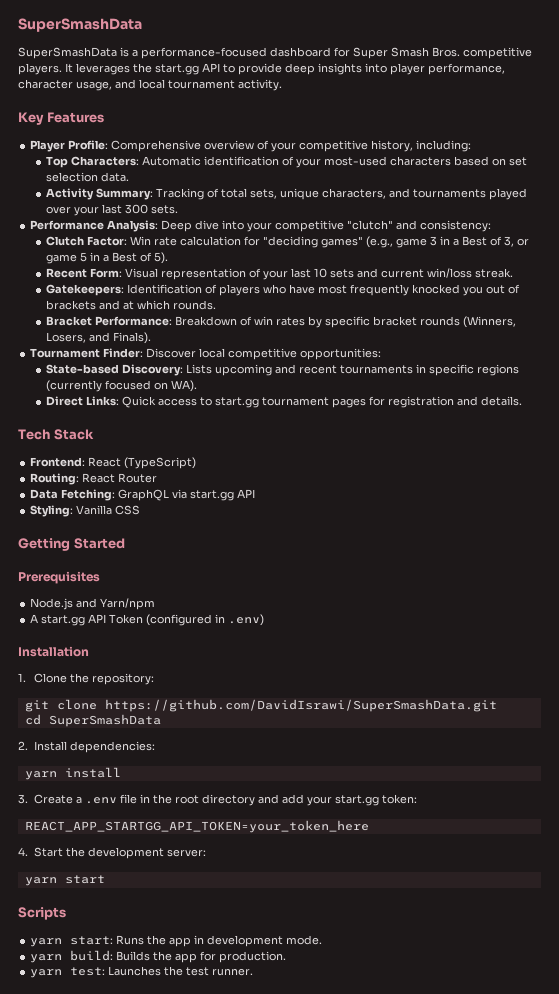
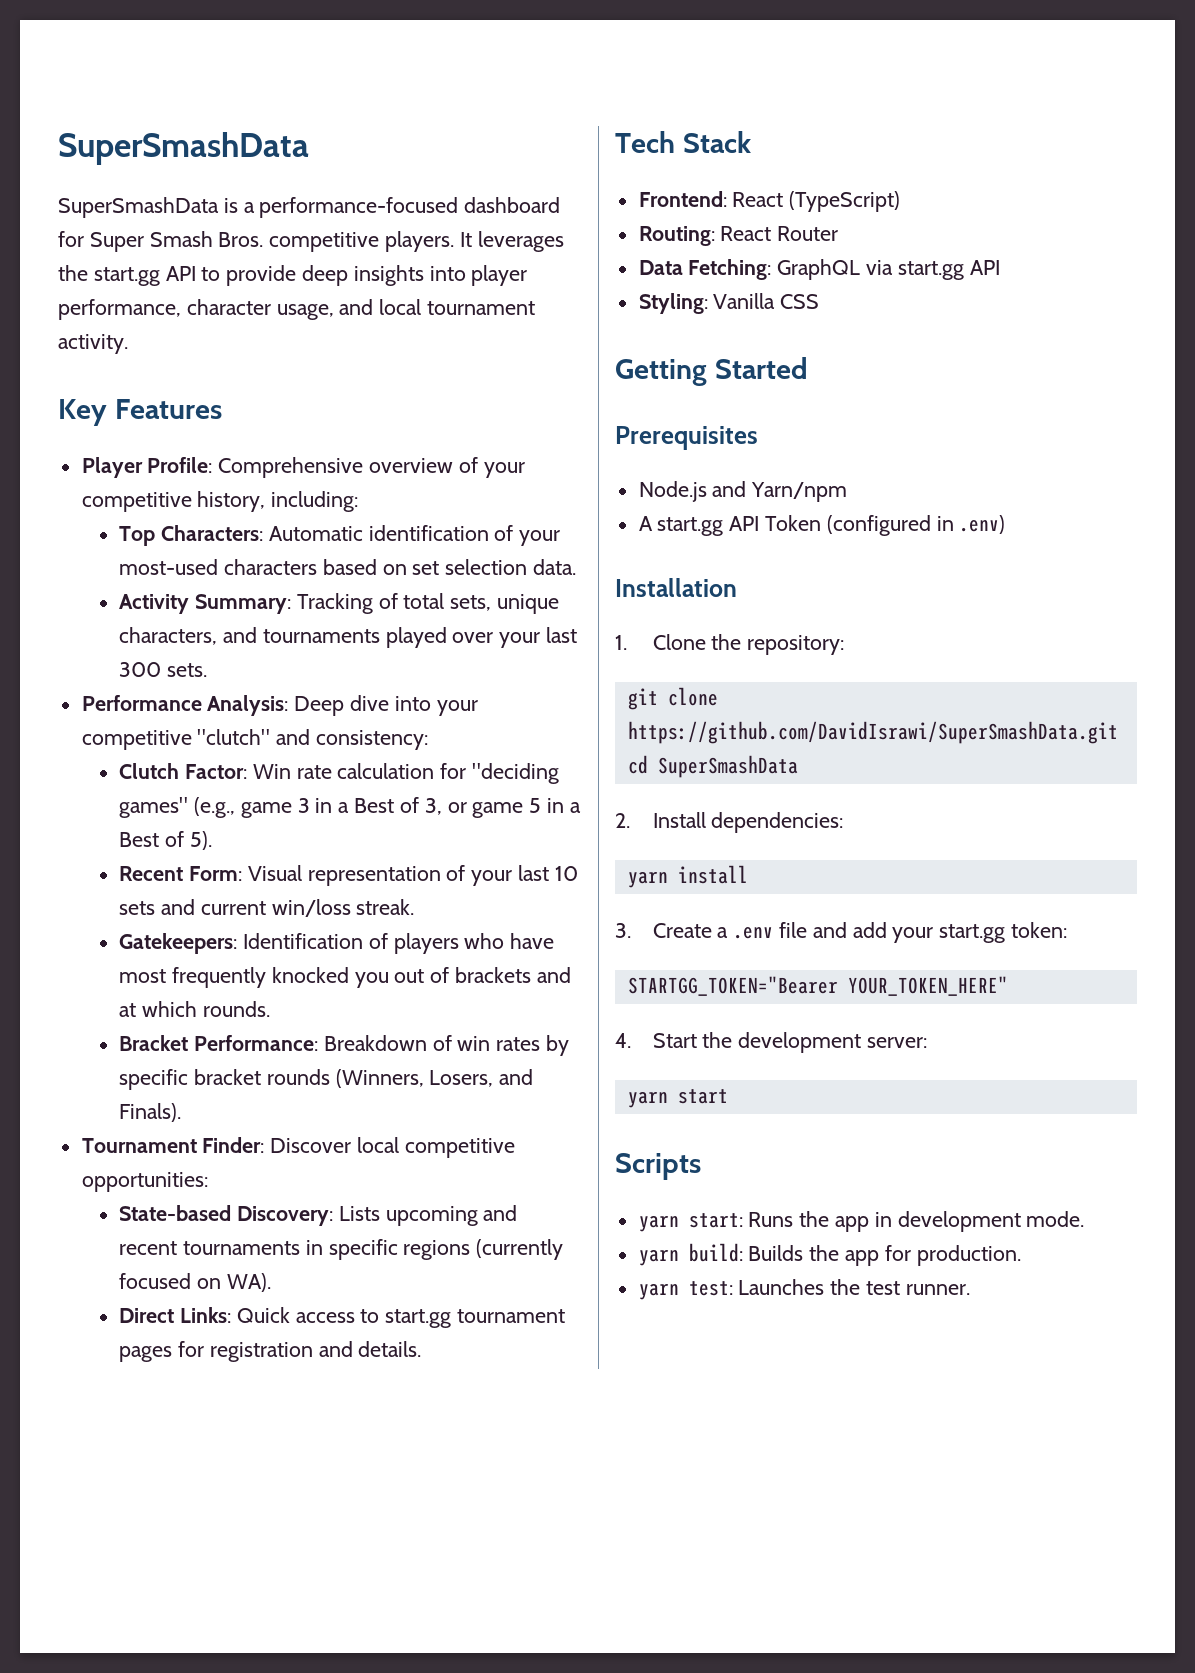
- 3. Create a .env file in the root directory and add your start.gg token:
+ 3. Create a .env file and add your start.gg token:
- REACT_APP_STARTGG_API_TOKEN=your_token_here
+ STARTGG_TOKEN="Bearer YOUR_TOKEN_HERE"

